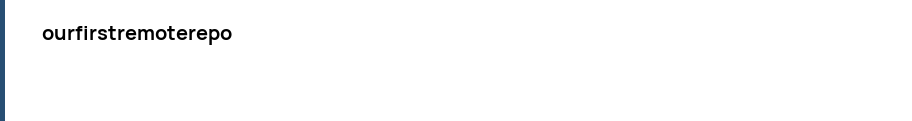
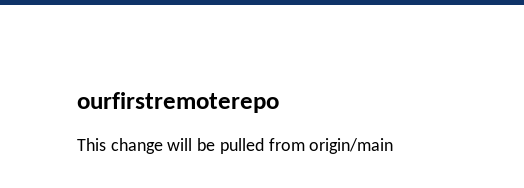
+ This change will be pulled from origin/main

